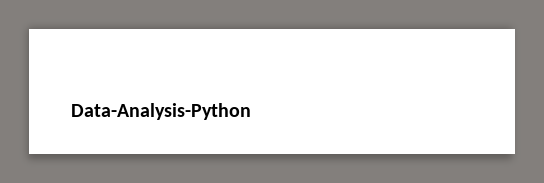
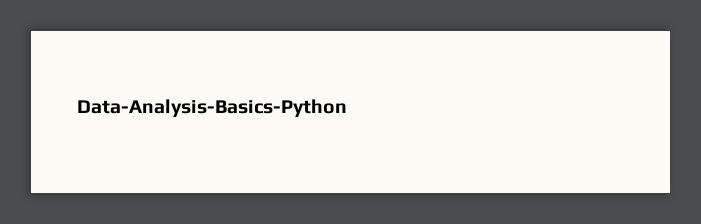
- Data-Analysis-Python
+ Data-Analysis-Basics-Python

